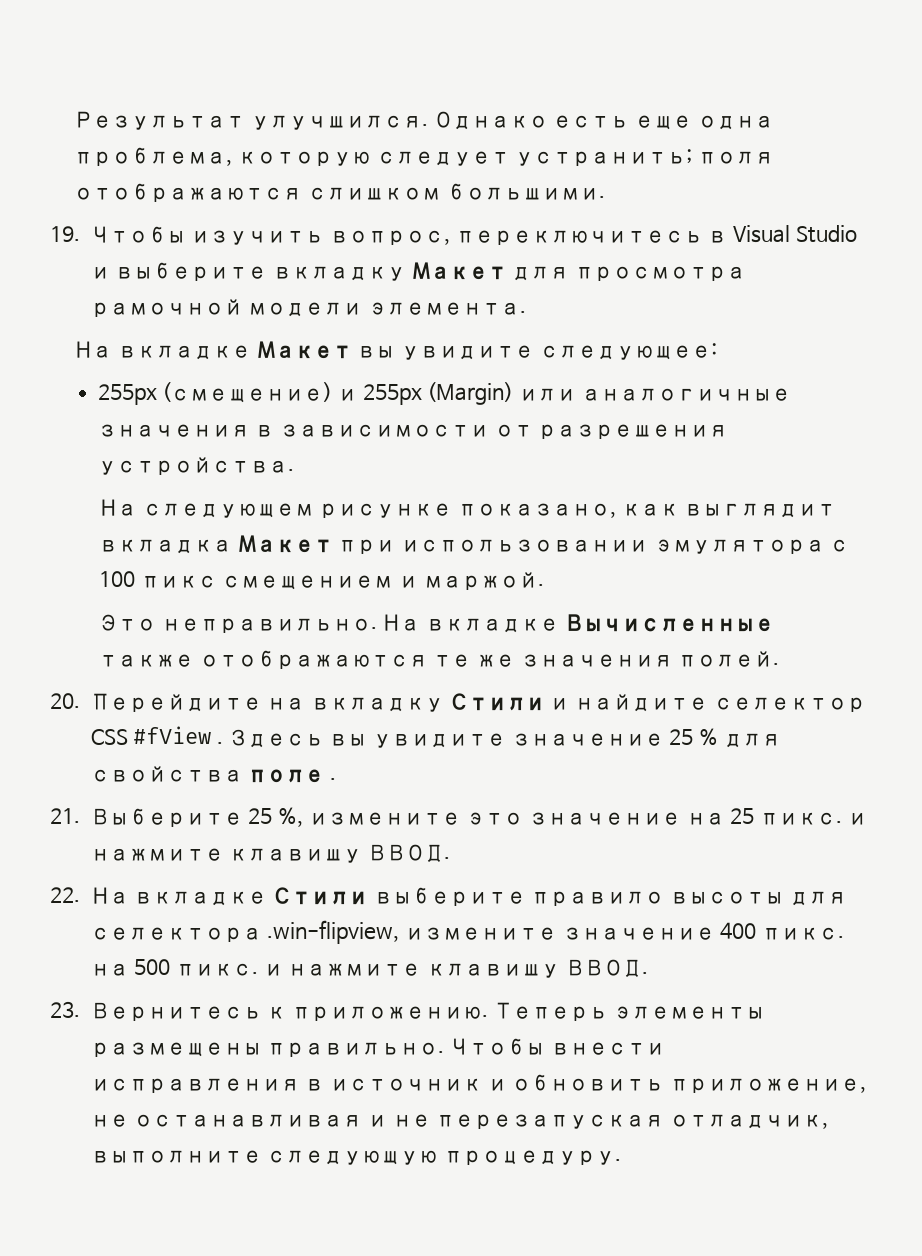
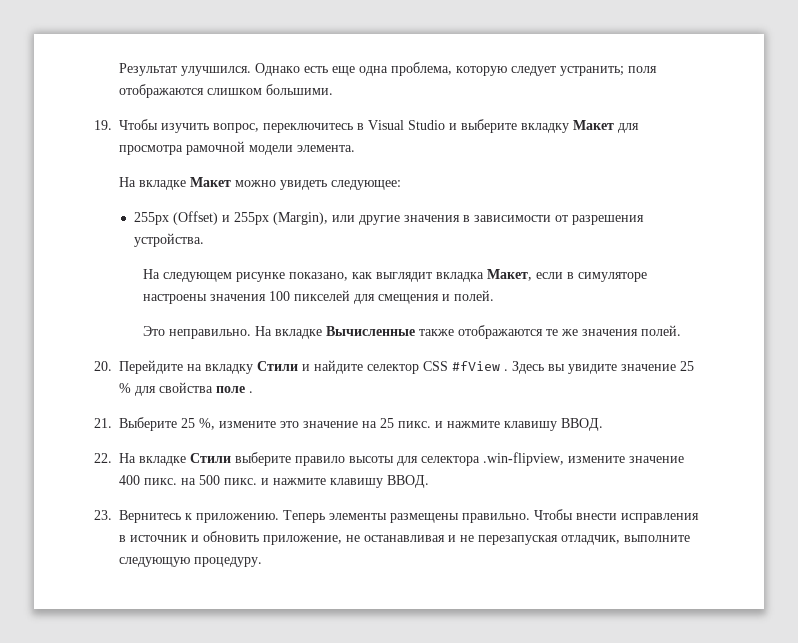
- На вкладке Макет вы увидите следующее:
+ На вкладке Макет можно увидеть следующее:
- 255px (смещение) и 255px (Margin) или аналогичные значения в зависимости от разрешения устройства.
+ 255px (Offset) и 255px (Margin), или другие значения в зависимости от разрешения устройства.
- На следующем рисунке показано, как выглядит вкладка Макет при использовании эмулятора с 100 пикс смещением и маржой.
+ На следующем рисунке показано, как выглядит вкладка Макет, если в симуляторе настроены значения 100 пикселей для смещения и полей.

